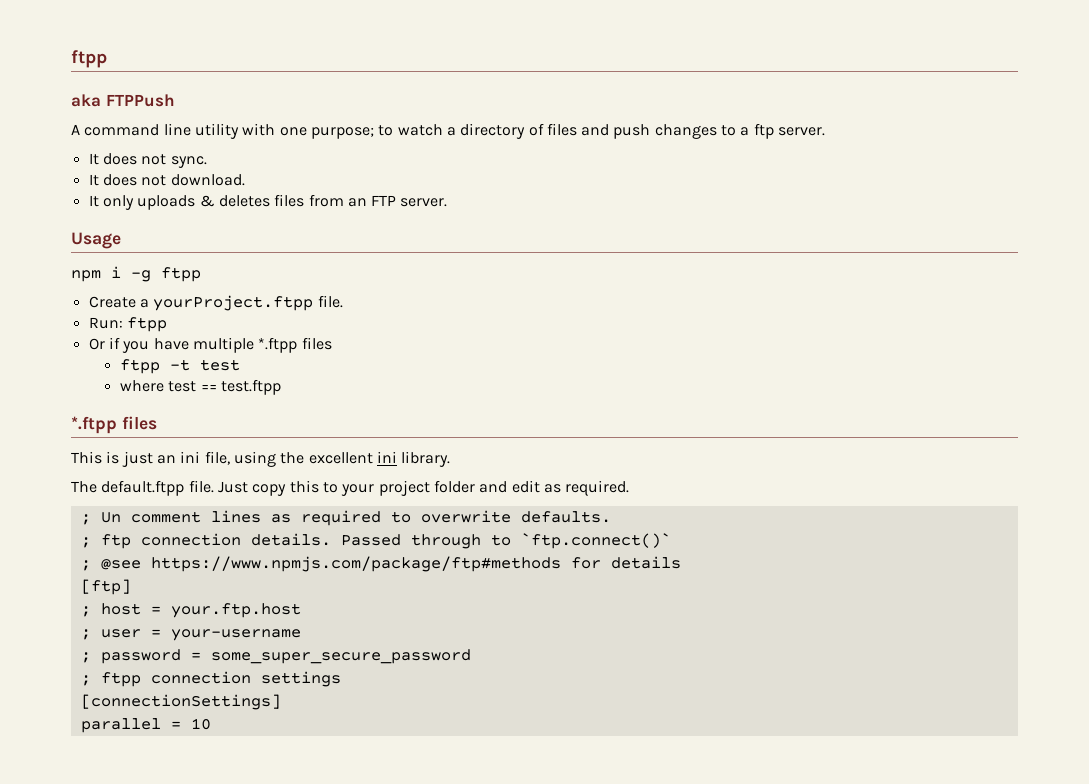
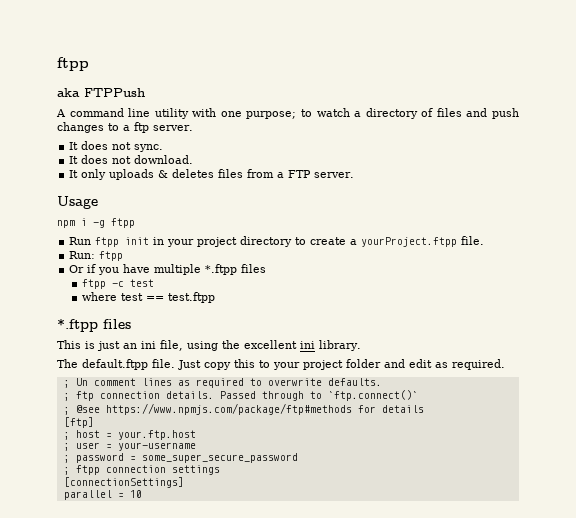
- It only uploads & deletes files from an FTP server.
+ It only uploads & deletes files from a FTP server.
- Create a yourProject.ftpp file.
+ Run ftpp init in your project directory to create a yourProject.ftpp file.
- ftpp -t test
+ ftpp -c test

